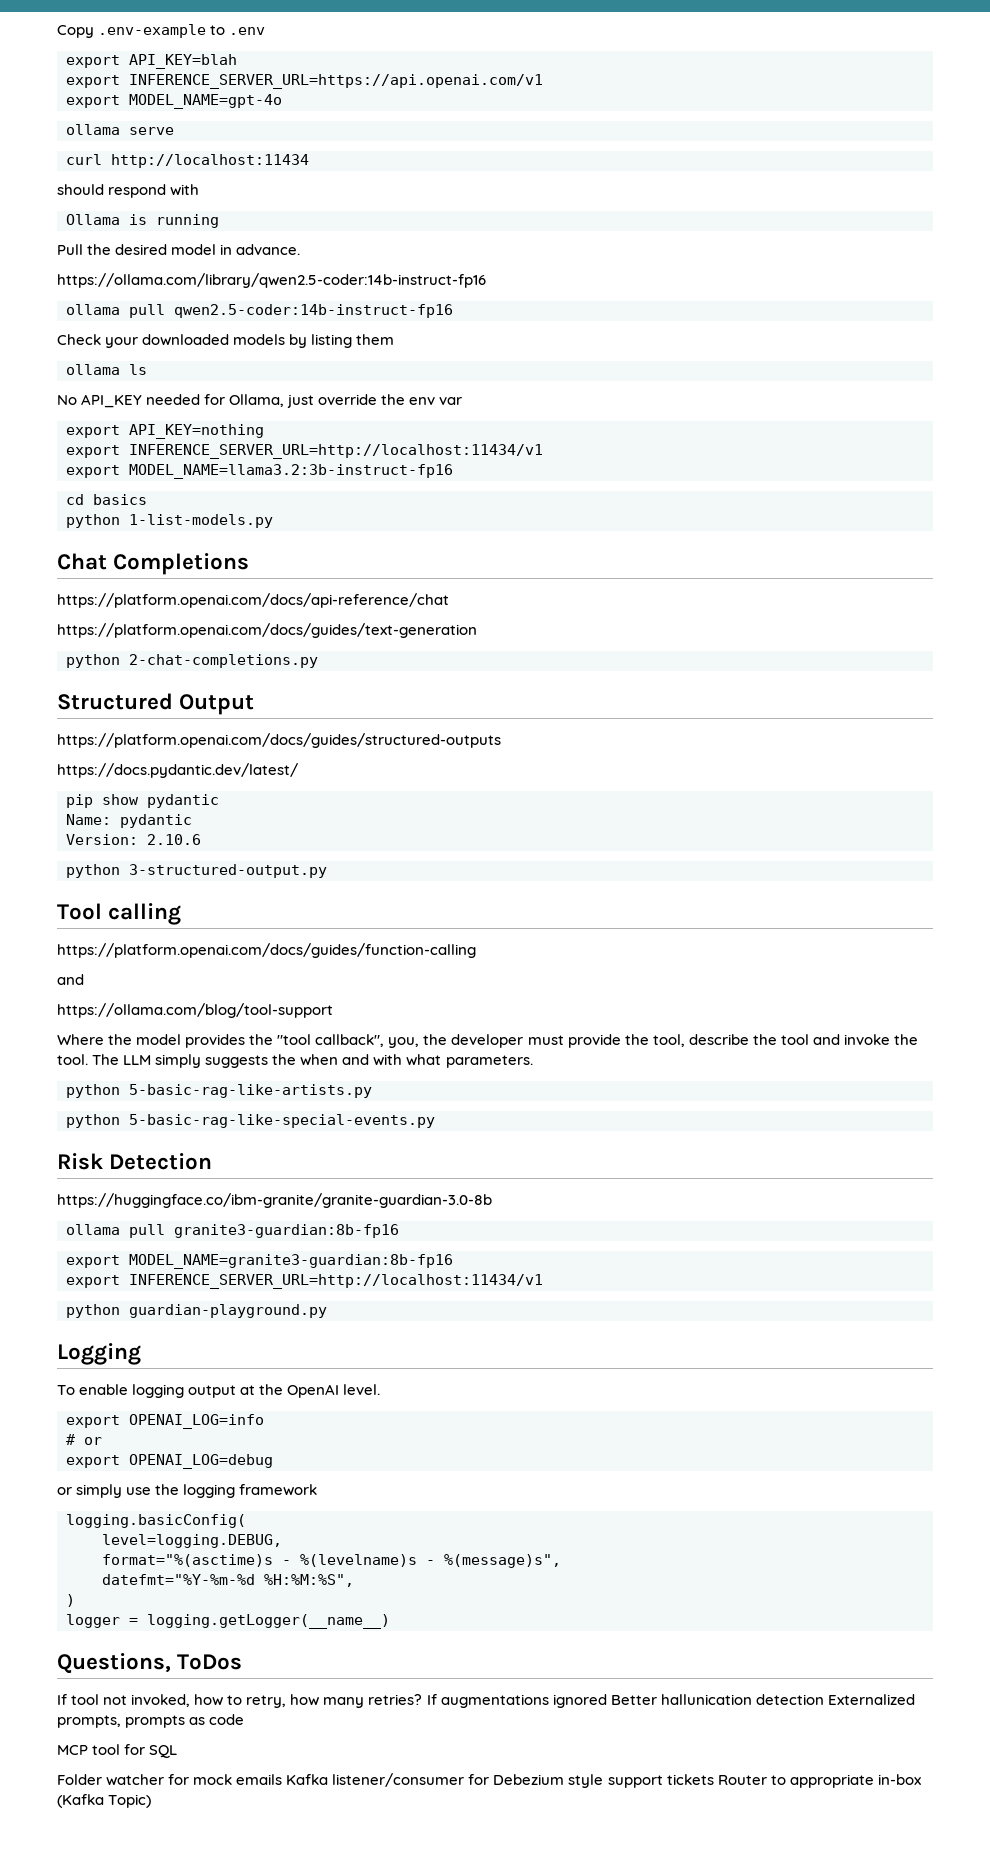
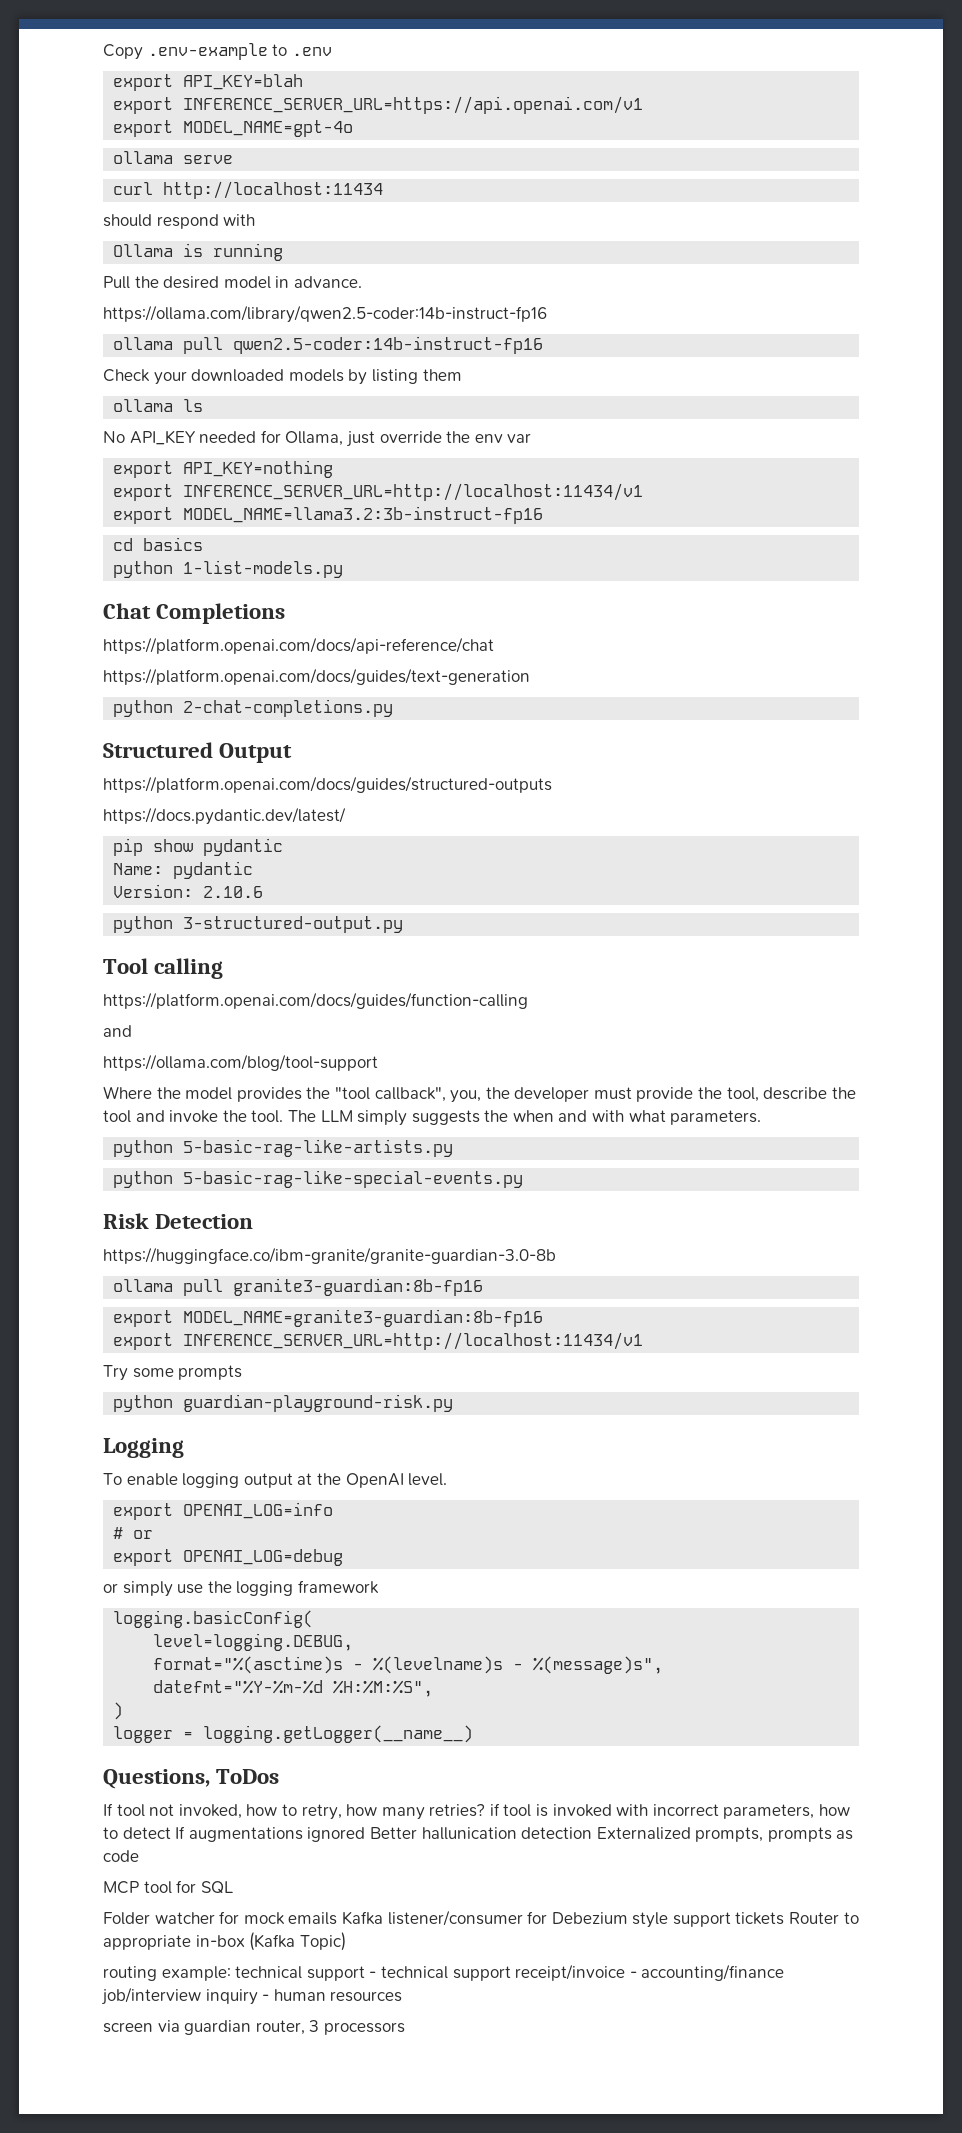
- python guardian-playground.py
+ Try some prompts
+ python guardian-playground-risk.py
- If tool not invoked, how to retry, how many retries? If augmentations ignored Better hallunication detection Externalized prompts, prompts as code
+ If tool not invoked, how to retry, how many retries? if tool is invoked with incorrect parameters, how to detect If augmentations ignored Better hallunication detection Externalized prompts, prompts as code
+ routing example: technical support - technical support receipt/invoice - accounting/finance job/interview inquiry - human resources
+ screen via guardian router, 3 processors

